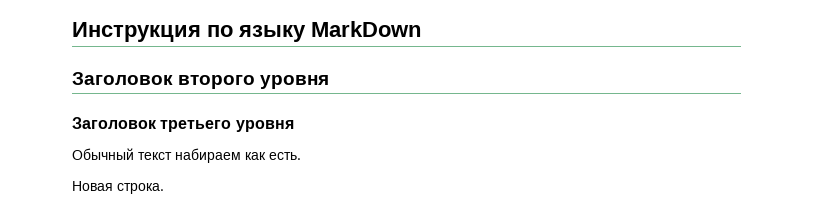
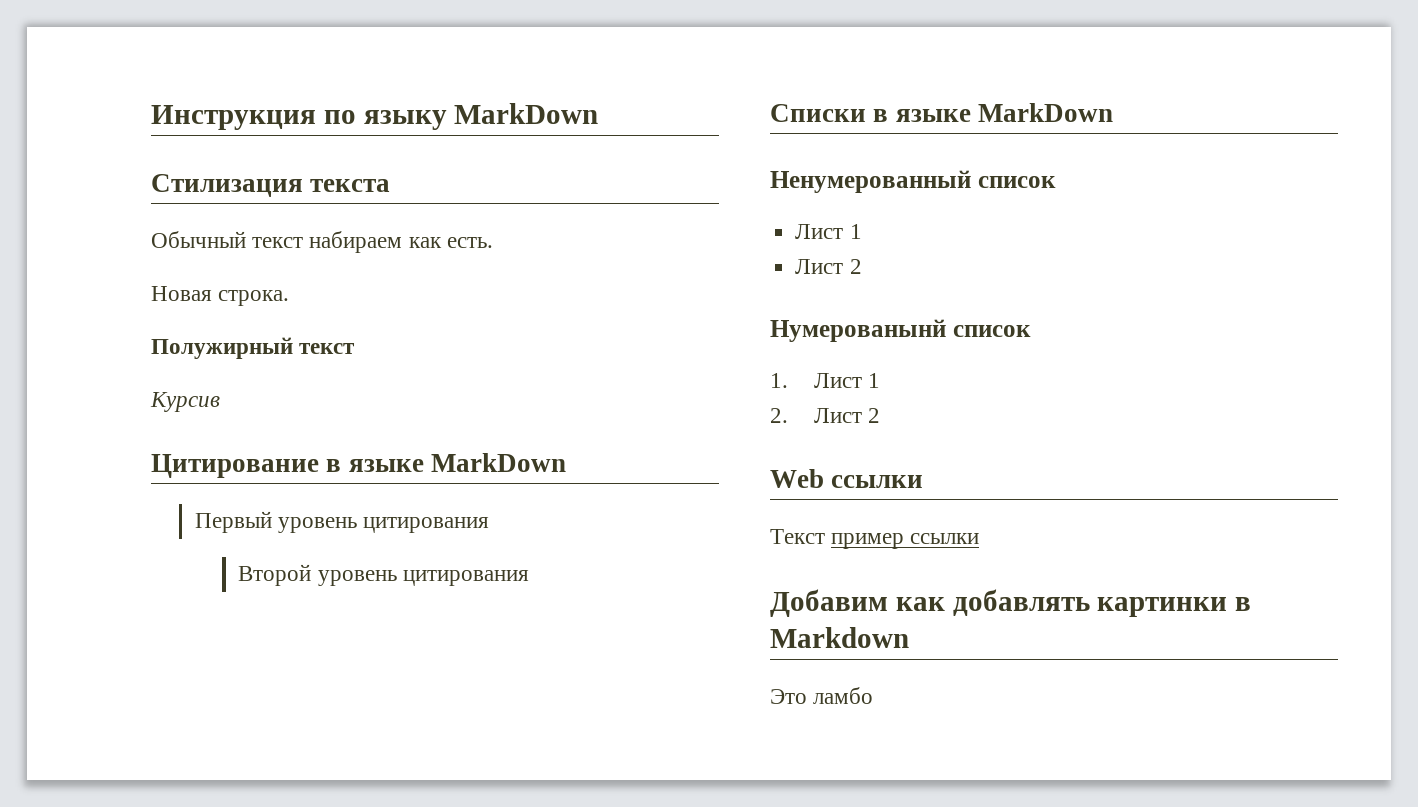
- Заголовок второго уровня
- Заголовок третьего уровня
+ Стилизация текста
+ Полужирный текст
+ Курсив
+ Цитирование в языке MarkDown
+ Первый уровень цитирования
+ Второй уровень цитирования
+ Списки в языке MarkDown
+ Ненумерованный список
+ Лист 1
+ Лист 2
+ Нумерованынй список
+ 1. Лист 1
+ 2. Лист 2
+ Web ссылки
+ Текст пример ссылки
+ Добавим как добавлять картинки в Markdown
+ Это ламбо

